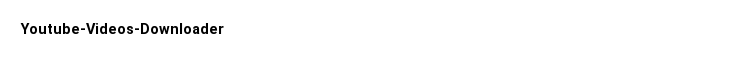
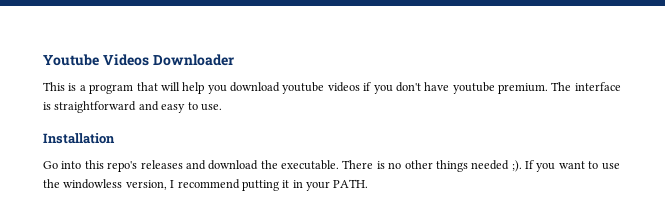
- Youtube-Videos-Downloader
+ Youtube Videos Downloader
+ This is a program that will help you download youtube videos if you don't have youtube premium. The interface is straightforward and easy to use.
+ Installation
+ Go into this repo's releases and download the executable. There is no other things needed ;). If you want to use the windowless version, I recommend putting it in your PATH.

